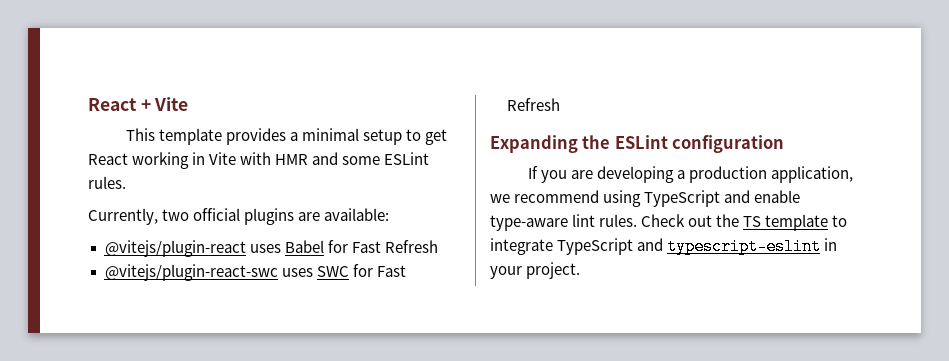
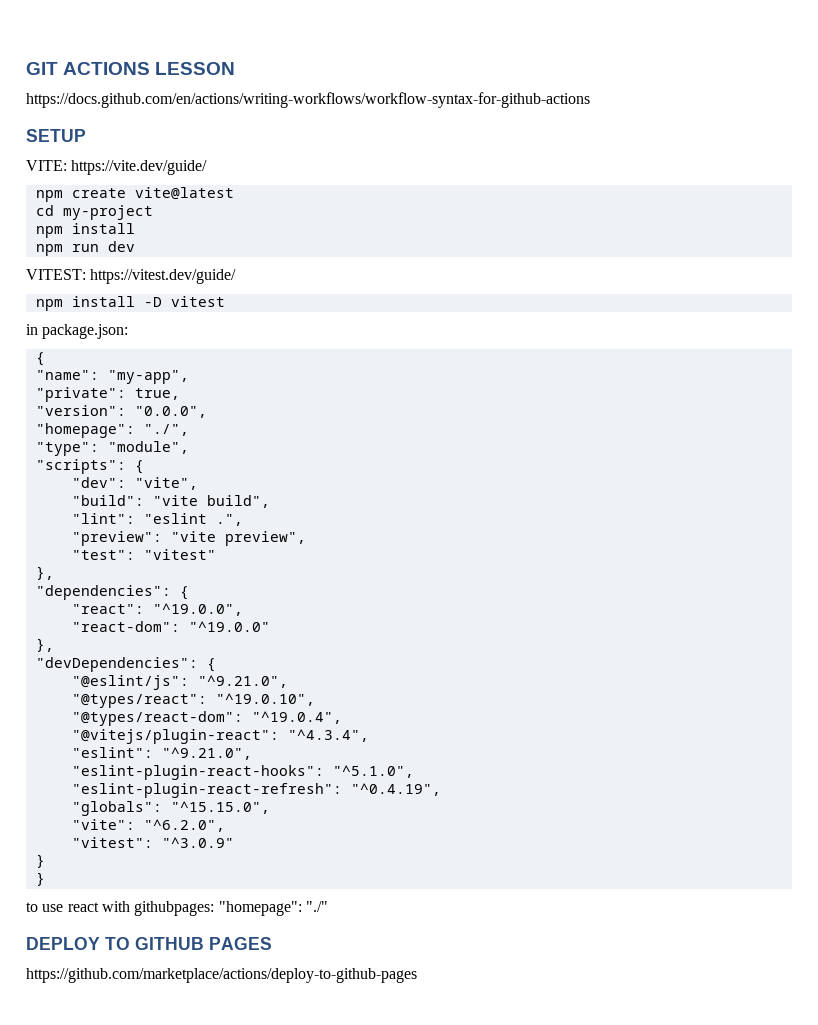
- React + Vite
- This template provides a minimal setup to get React working in Vite with HMR and some ESLint rules.
- Currently, two official plugins are available:
- @vitejs/plugin-react uses Babel for Fast Refresh
- @vitejs/plugin-react-swc uses SWC for Fast Refresh
- Expanding the ESLint configuration
- If you are developing a production application, we recommend using TypeScript and enable type-aware lint rules. Check out the TS template to integrate TypeScript and typescript-eslint in your project.
+ GIT ACTIONS LESSON
+ https://docs.github.com/en/actions/writing-workflows/workflow-syntax-for-github-actions
+ SETUP
+ VITE: https://vite.dev/guide/
+ npm create vite@latest
+ cd my-project
+ npm install
+ npm run dev
+ VITEST: https://vitest.dev/guide/
+ npm install -D vitest
+ in package.json:
+ {
+ "name": "my-app",
+ "private": true,
+ "version": "0.0.0",
+ "homepage": "./",
+ "type": "module",
+ "scripts": {
+ "dev": "vite",
+ "build": "vite build",
+ "lint": "eslint .",
+ "preview": "vite preview",
+ "test": "vitest"
+ },
+ "dependencies": {
+ "react": "^19.0.0",
+ "react-dom": "^19.0.0"
+ },
+ "devDependencies": {
+ "@eslint/js": "^9.21.0",
+ "@types/react": "^19.0.10",
+ "@types/react-dom": "^19.0.4",
+ "@vitejs/plugin-react": "^4.3.4",
+ "eslint": "^9.21.0",
+ "eslint-plugin-react-hooks": "^5.1.0",
+ "eslint-plugin-react-refresh": "^0.4.19",
+ "globals": "^15.15.0",
+ "vite": "^6.2.0",
+ "vitest": "^3.0.9"
+ }
+ }
+ to use react with githubpages: "homepage": "./"
+ DEPLOY TO GITHUB PAGES
+ https://github.com/marketplace/actions/deploy-to-github-pages

